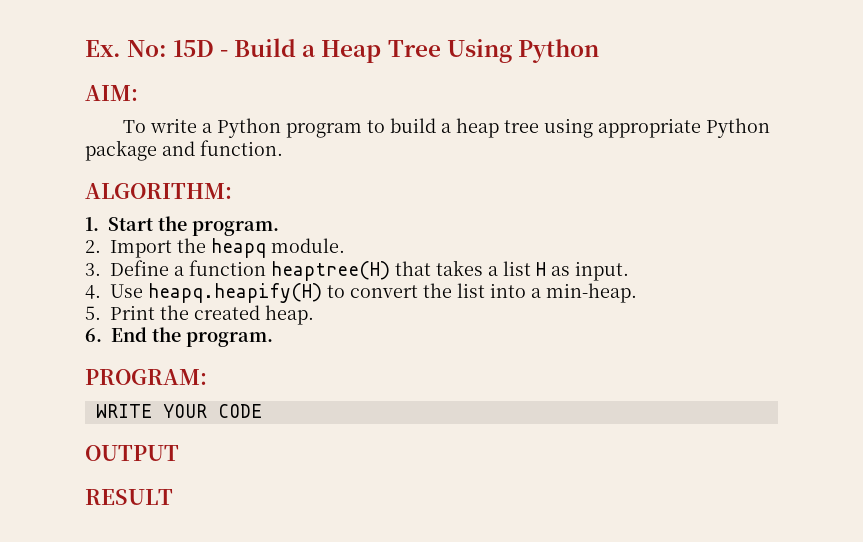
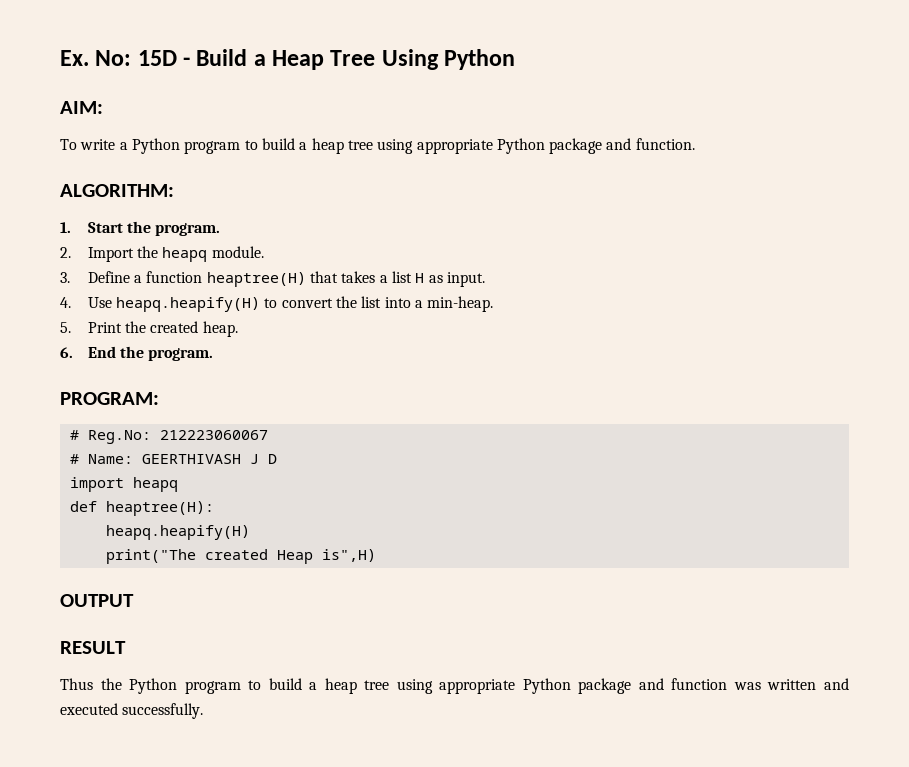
- WRITE YOUR CODE
+ # Reg.No: 212223060067
+ # Name: GEERTHIVASH J D
+ import heapq
+ def heaptree(H):
+ heapq.heapify(H)
+ print("The created Heap is",H)
  OUTPUT
  RESULT
+ Thus the Python program to build a heap tree using appropriate Python package and function was written and executed successfully.

